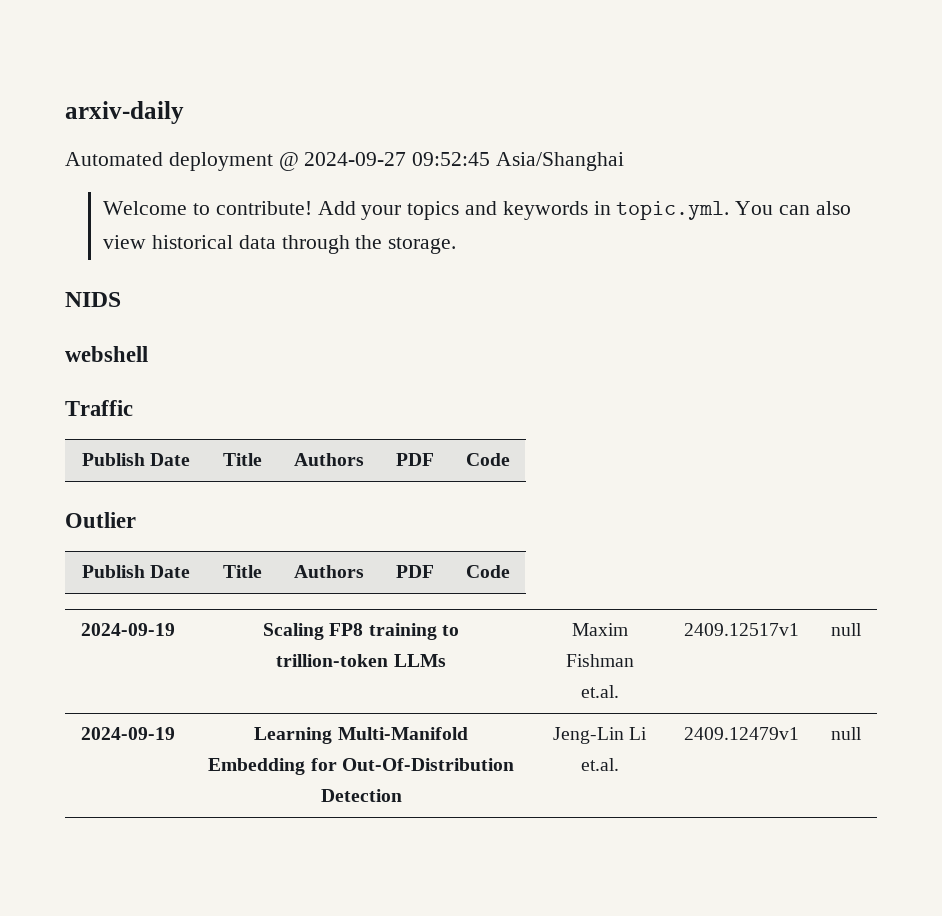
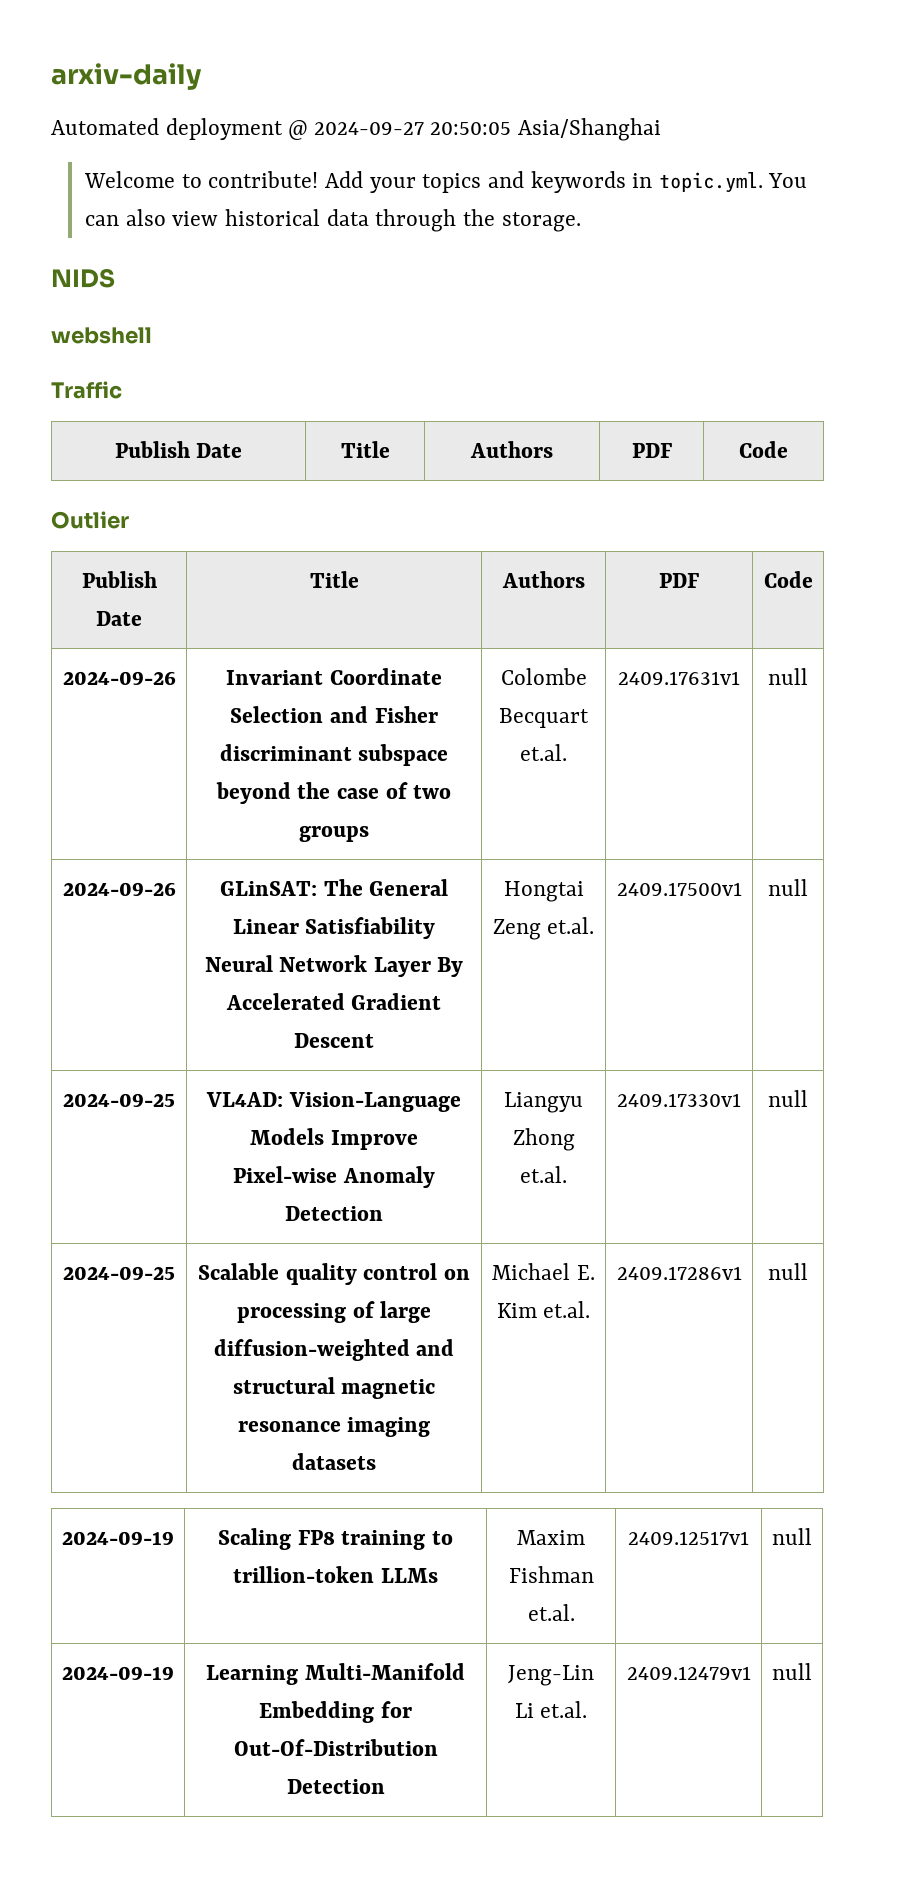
- Automated deployment @ 2024-09-27 09:52:45 Asia/Shanghai
+ Automated deployment @ 2024-09-27 20:50:05 Asia/Shanghai
+ 2024-09-26 | Invariant Coordinate Selection and Fisher discriminant subspace beyond the case of two groups | Colombe Becquart et.al. | 2409.17631v1 | null
+ 2024-09-26 | GLinSAT: The General Linear Satisfiability Neural Network Layer By Accelerated Gradient Descent | Hongtai Zeng et.al. | 2409.17500v1 | null
+ 2024-09-25 | VL4AD: Vision-Language Models Improve Pixel-wise Anomaly Detection | Liangyu Zhong et.al. | 2409.17330v1 | null
+ 2024-09-25 | Scalable quality control on processing of large diffusion-weighted and structural magnetic resonance imaging datasets | Michael E. Kim et.al. | 2409.17286v1 | null

